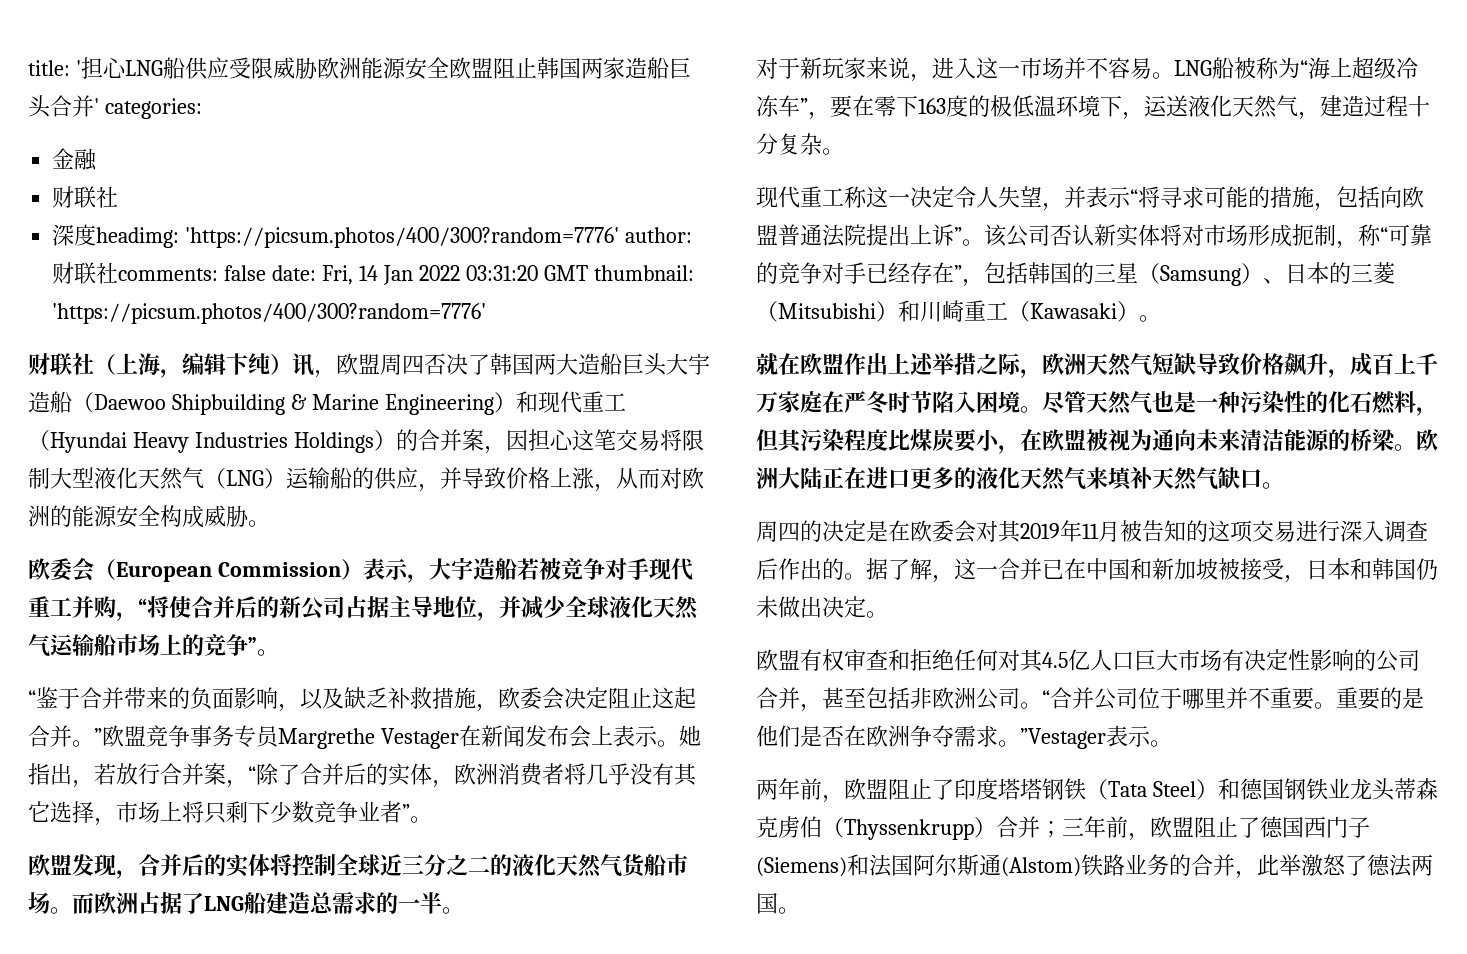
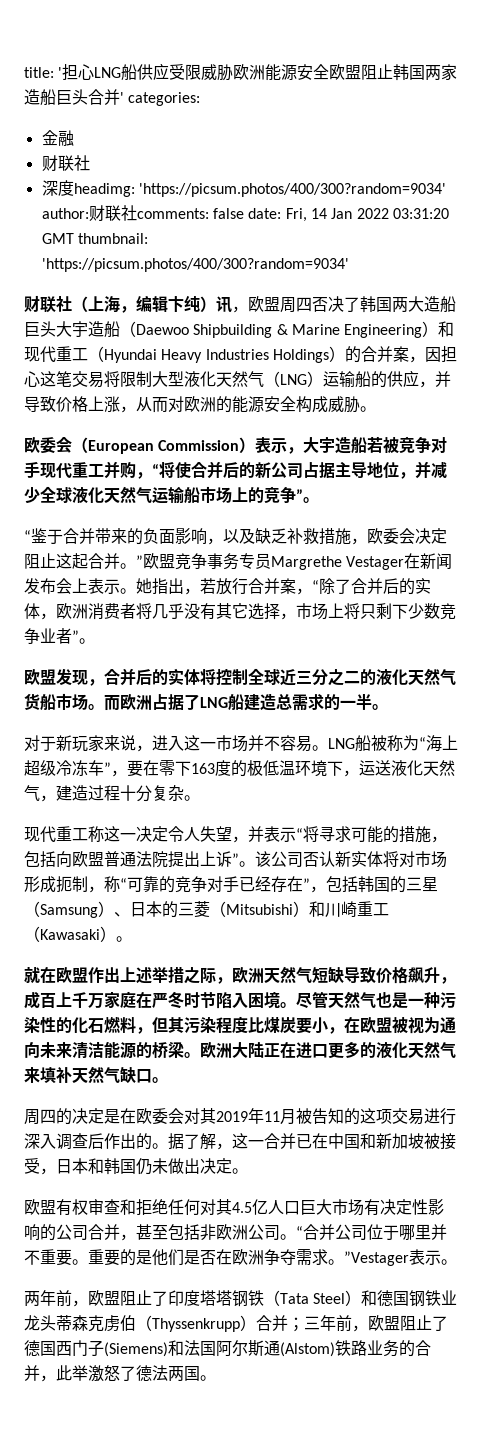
- 深度headimg: 'https://picsum.photos/400/300?random=7776' author:财联社comments: false date: Fri, 14 Jan 2022 03:31:20 GMT thumbnail: 'https://picsum.photos/400/300?random=7776'
+ 深度headimg: 'https://picsum.photos/400/300?random=9034' author:财联社comments: false date: Fri, 14 Jan 2022 03:31:20 GMT thumbnail: 'https://picsum.photos/400/300?random=9034'

